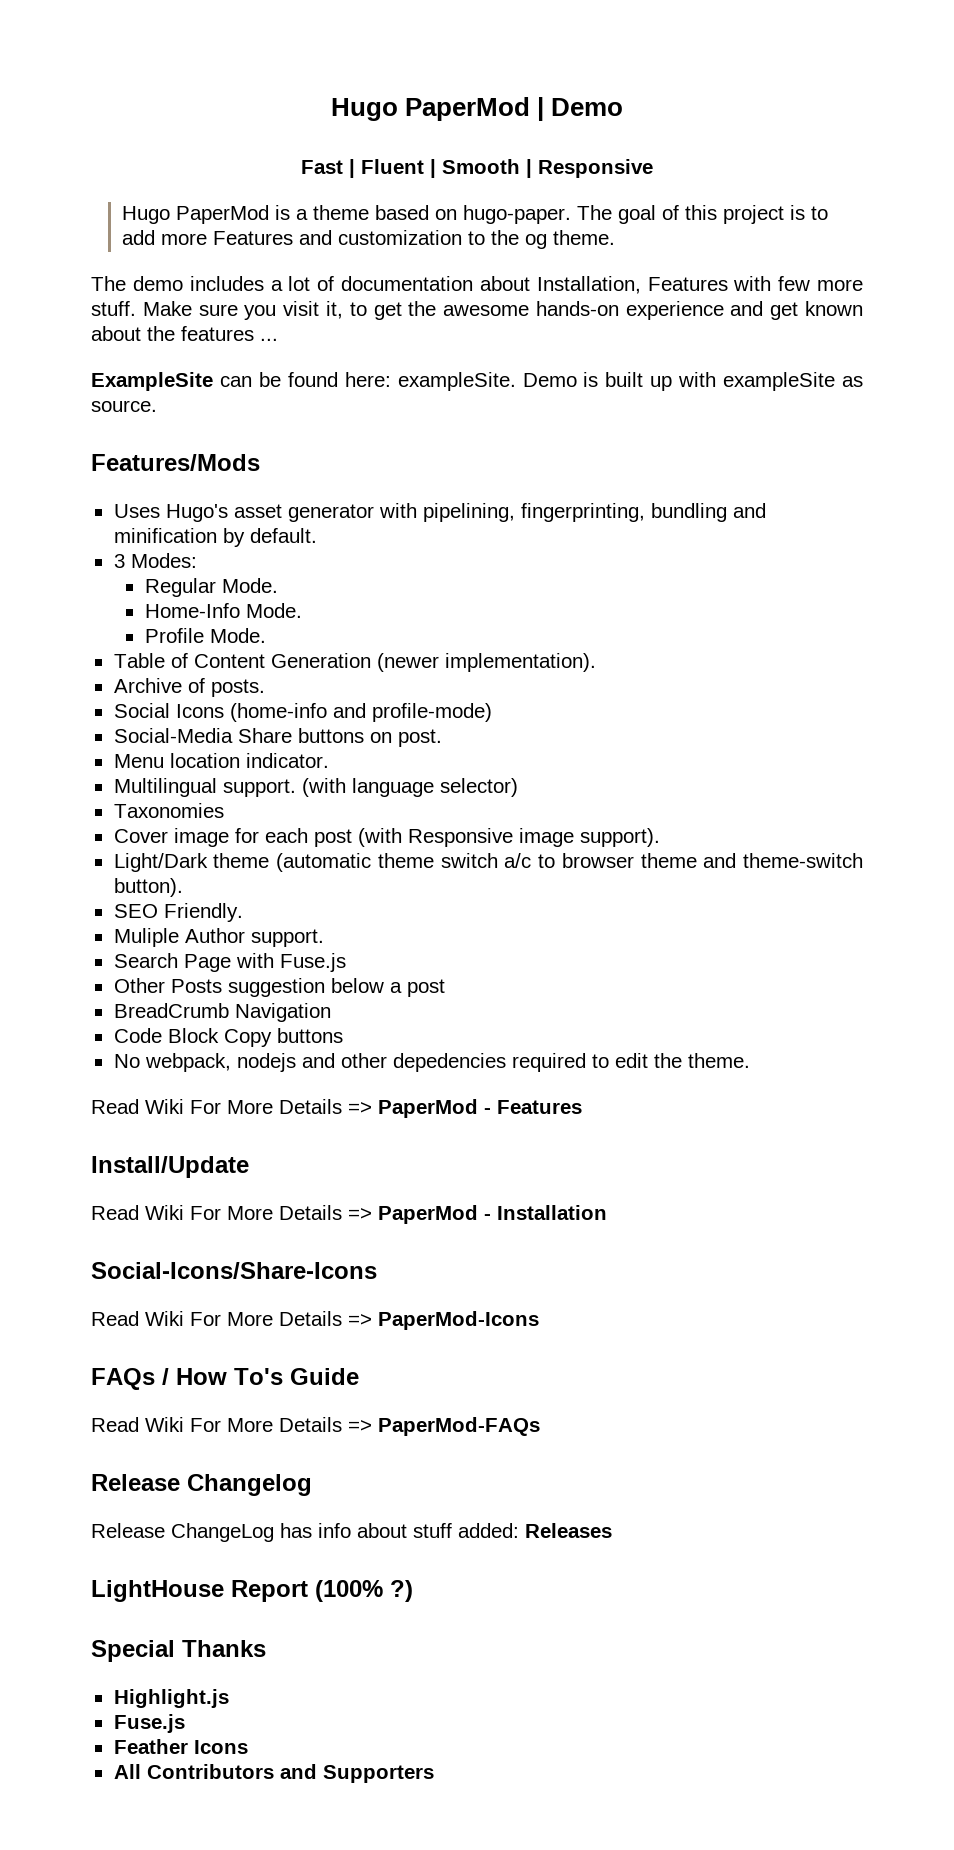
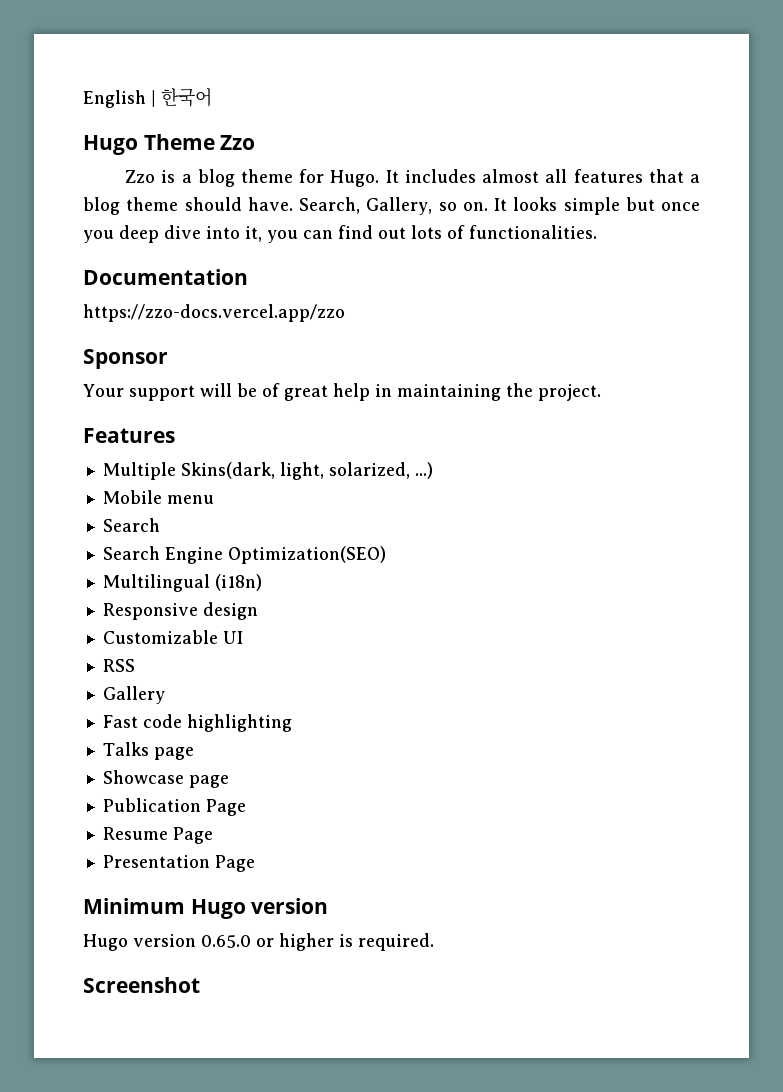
- Hugo PaperMod | Demo
- Fast | Fluent | Smooth | Responsive
- Hugo PaperMod is a theme based on hugo-paper. The goal of this project is to add more Features and customization to the og theme.
- The demo includes a lot of documentation about Installation, Features with few more stuff. Make sure you visit it, to get the awesome hands-on experience and get known about the features ...
- ExampleSite can be found here: exampleSite. Demo is built up with exampleSite as source.
- Features/Mods
- Uses Hugo's asset generator with pipelining, fingerprinting, bundling and minification by default.
- 3 Modes:
- Regular Mode.
- Home-Info Mode.
- Profile Mode.
- Table of Content Generation (newer implementation).
- Archive of posts.
- Social Icons (home-info and profile-mode)
- Social-Media Share buttons on post.
- Menu location indicator.
- Multilingual support. (with language selector)
- Taxonomies
- Cover image for each post (with Responsive image support).
- Light/Dark theme (automatic theme switch a/c to browser theme and theme-switch button).
- SEO Friendly.
- Muliple Author support.
- Search Page with Fuse.js
- Other Posts suggestion below a post
- BreadCrumb Navigation
- Code Block Copy buttons
- No webpack, nodejs and other depedencies required to edit the theme.
- Read Wiki For More Details => PaperMod - Features
- Install/Update
- Read Wiki For More Details => PaperMod - Installation
- Social-Icons/Share-Icons
- Read Wiki For More Details => PaperMod-Icons
- FAQs / How To's Guide
- Read Wiki For More Details => PaperMod-FAQs
- Release Changelog
- Release ChangeLog has info about stuff added: Releases
- LightHouse Report (100% ?)
- Special Thanks
- Highlight.js
- Fuse.js
- Feather Icons
- All Contributors and Supporters
+ English | 한국어
+ Hugo Theme Zzo
+ Zzo is a blog theme for Hugo. It includes almost all features that a blog theme should have. Search, Gallery, so on. It looks simple but once you deep dive into it, you can find out lots of functionalities.
+ Documentation
+ https://zzo-docs.vercel.app/zzo
+ Sponsor
+ Your support will be of great help in maintaining the project.
+ Features
+ Multiple Skins(dark, light, solarized, ...)
+ Mobile menu
+ Search
+ Search Engine Optimization(SEO)
+ Multilingual (i18n)
+ Responsive design
+ Customizable UI
+ RSS
+ Gallery
+ Fast code highlighting
+ Talks page
+ Showcase page
+ Publication Page
+ Resume Page
+ Presentation Page
+ Minimum Hugo version
+ Hugo version 0.65.0 or higher is required.
+ Screenshot

